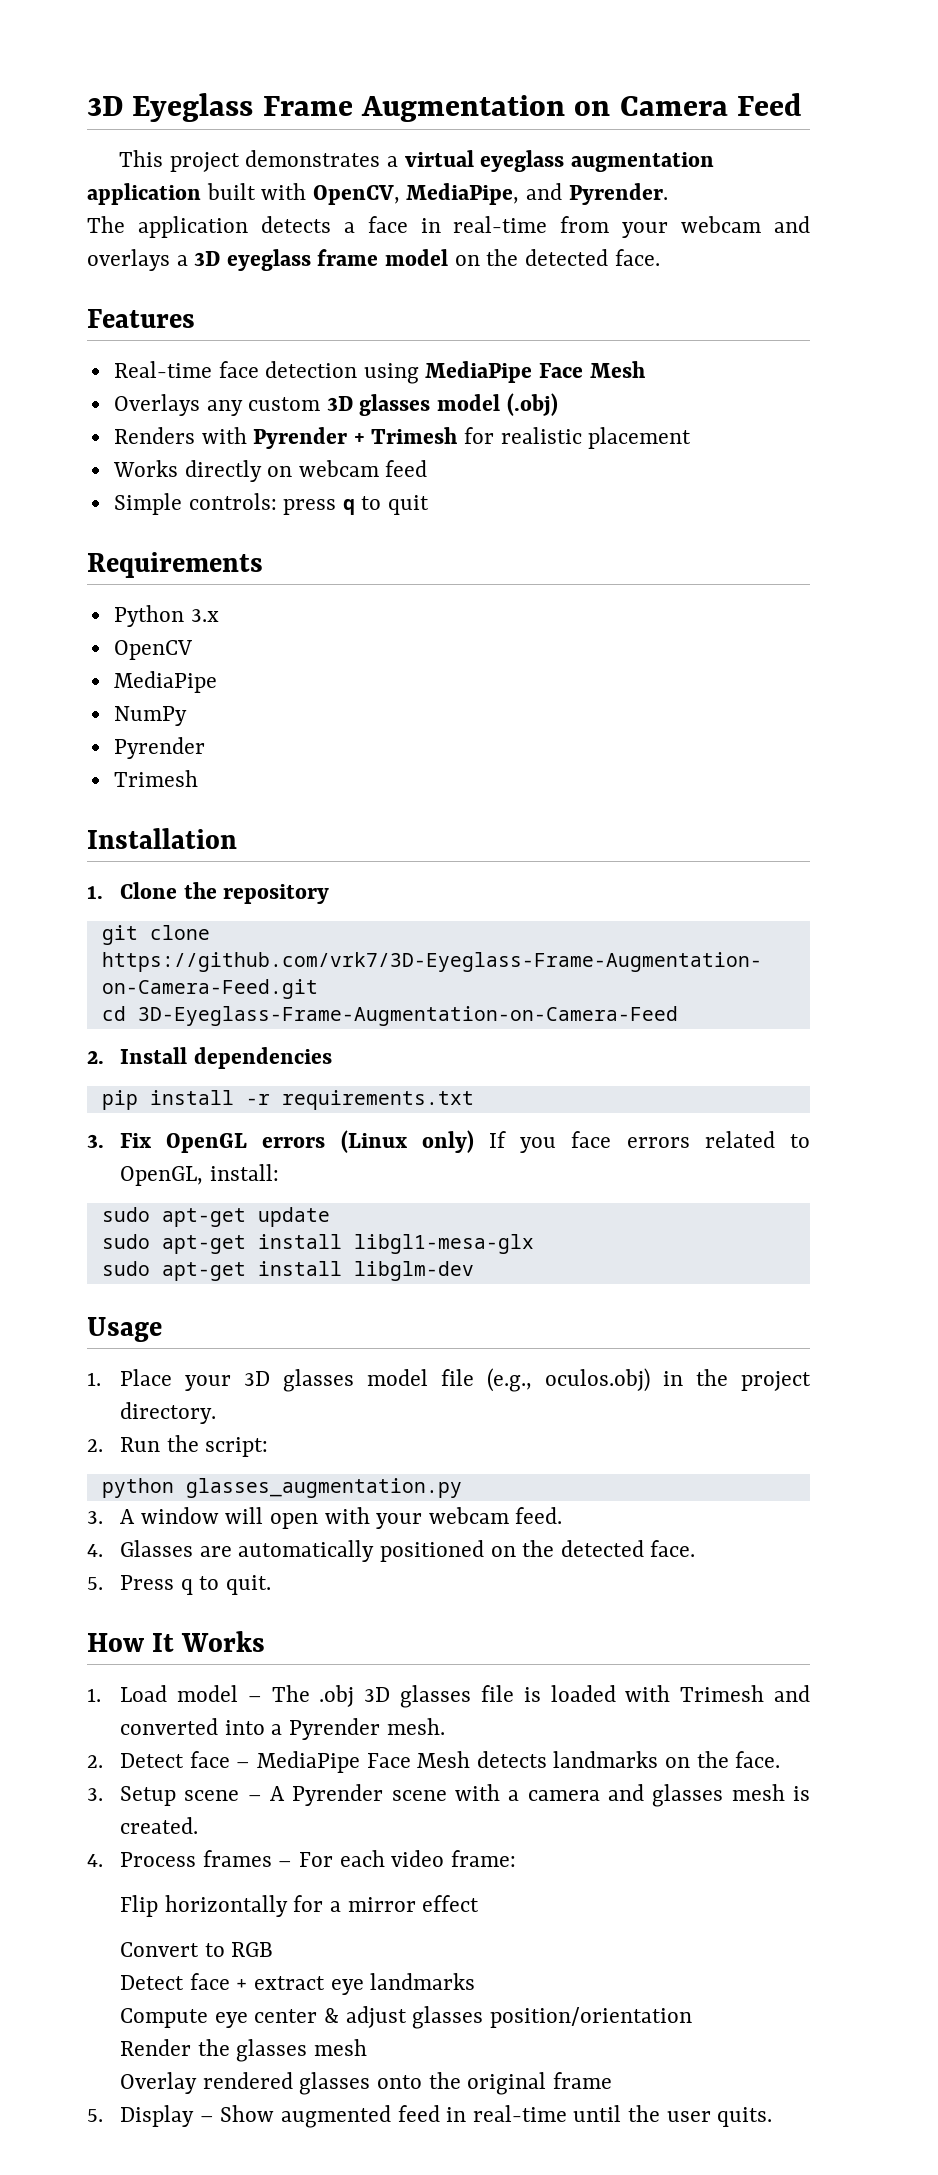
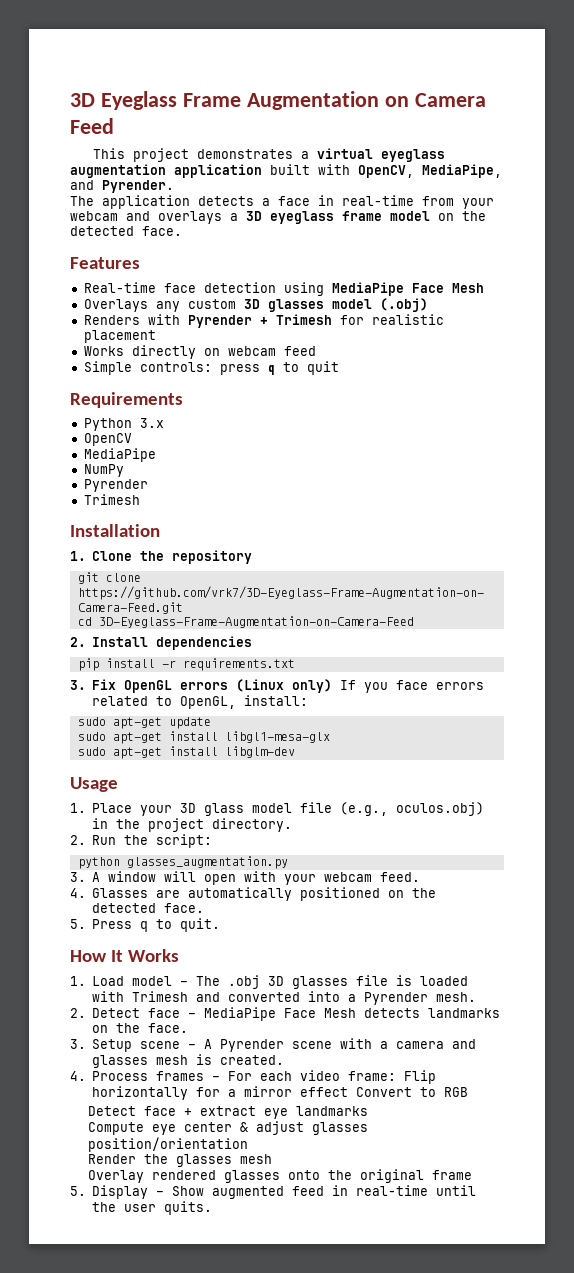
- 1. Place your 3D glasses model file (e.g., oculos.obj) in the project directory.
+ 1. Place your 3D glass model file (e.g., oculos.obj) in the project directory.
- 4. Process frames – For each video frame:
- Flip horizontally for a mirror effect
- Convert to RGB
+ 4. Process frames – For each video frame: Flip horizontally for a mirror effect Convert to RGB

